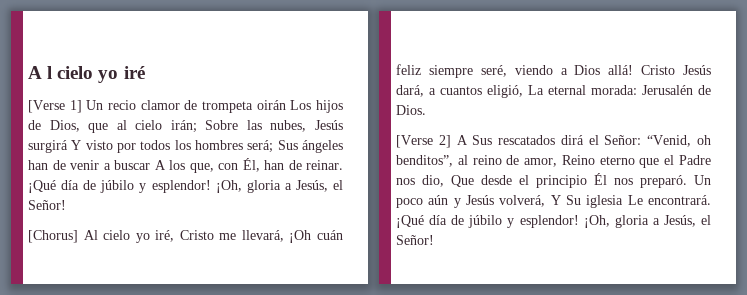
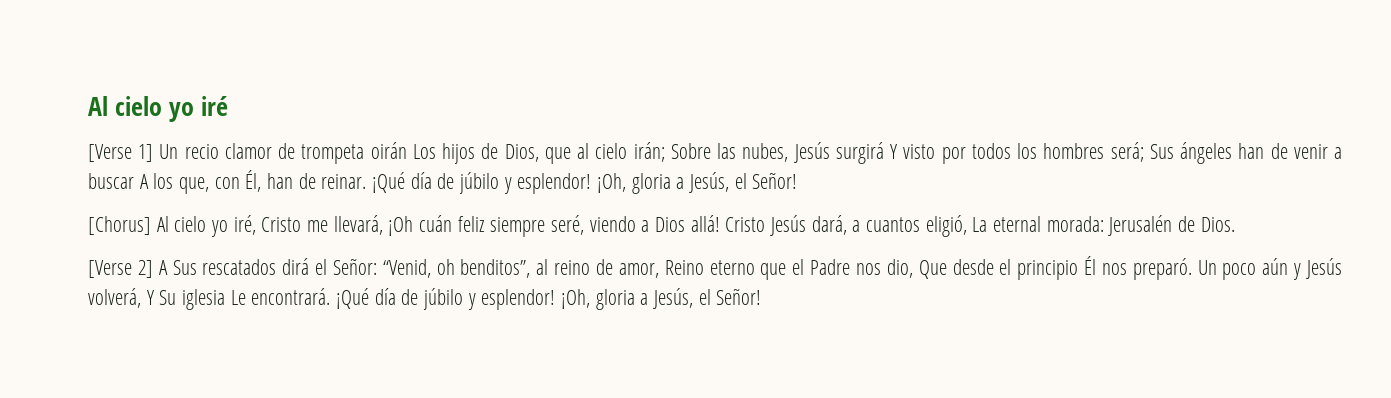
- A l cielo yo iré
+ Al cielo yo iré

